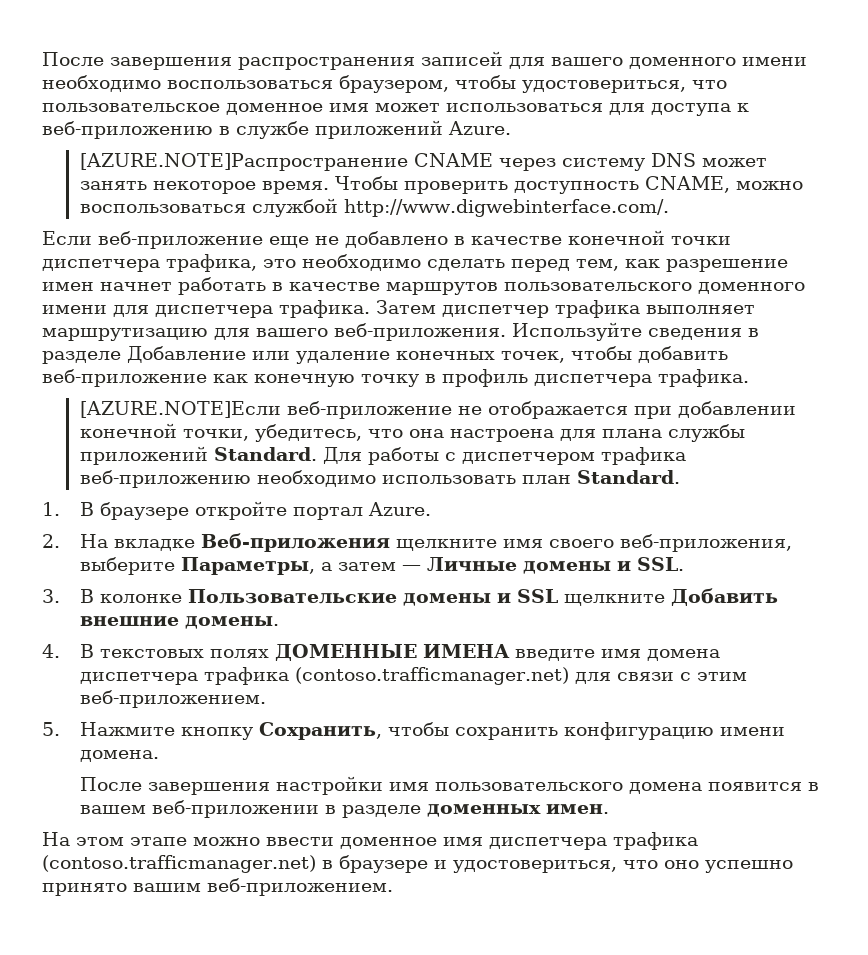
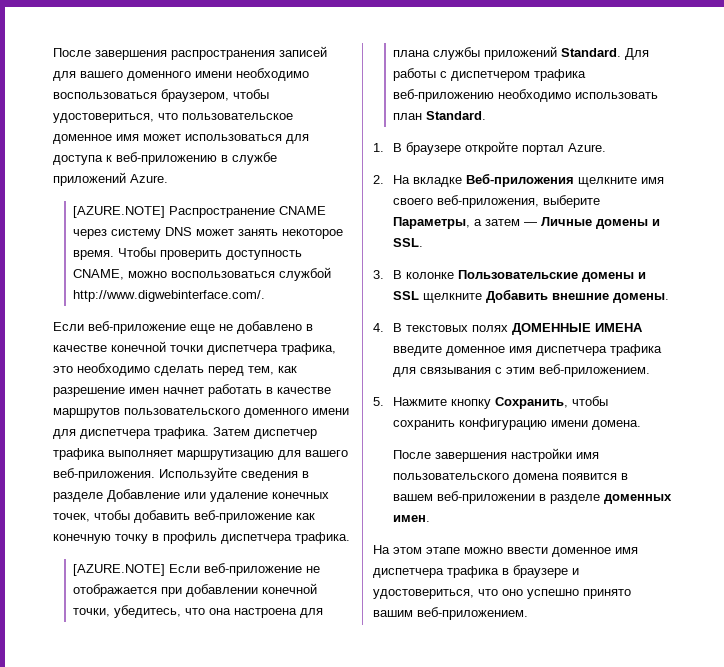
- [AZURE.NOTE]Распространение CNAME через систему DNS может занять некоторое время.
+ [AZURE.NOTE] Распространение CNAME через систему DNS может занять некоторое время.
- [AZURE.NOTE]Если веб-приложение не отображается при добавлении конечной точки, убедитесь, что она настроена для плана службы приложений Standard.
+ [AZURE.NOTE] Если веб-приложение не отображается при добавлении конечной точки, убедитесь, что она настроена для плана службы приложений Standard.
- 4. В текстовых полях ДОМЕННЫЕ ИМЕНА введите имя домена диспетчера трафика (contoso.trafficmanager.net) для связи с этим веб-приложением.
+ 4. В текстовых полях ДОМЕННЫЕ ИМЕНА введите доменное имя диспетчера трафика для связывания с этим веб-приложением.
- На этом этапе можно ввести доменное имя диспетчера трафика (contoso.trafficmanager.net) в браузере и удостовериться, что оно успешно принято вашим веб-приложением.
+ На этом этапе можно ввести доменное имя диспетчера трафика в браузере и удостовериться, что оно успешно принято вашим веб-приложением.

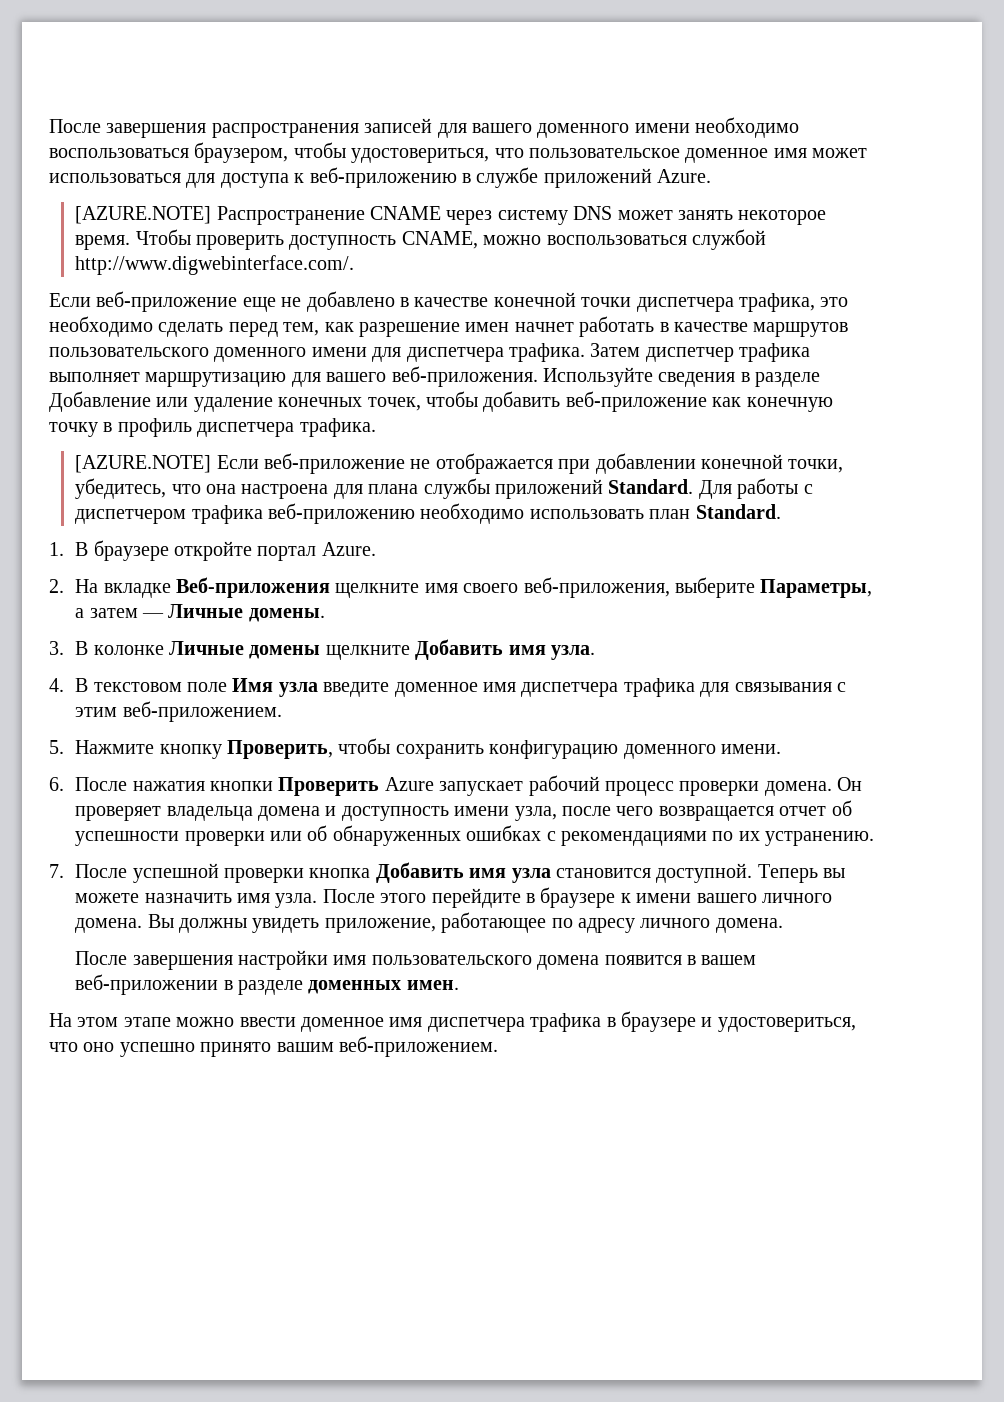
- 2. На вкладке Веб-приложения щелкните имя своего веб-приложения, выберите Параметры, а затем — Личные домены и SSL.
+ 2. На вкладке Веб-приложения щелкните имя своего веб-приложения, выберите Параметры, а затем — Личные домены.
- 3. В колонке Пользовательские домены и SSL щелкните Добавить внешние домены.
- 4. В текстовых полях ДОМЕННЫЕ ИМЕНА введите доменное имя диспетчера трафика для связывания с этим веб-приложением.
+ 3. В колонке Личные домены щелкните Добавить имя узла.
+ 4. В текстовом поле Имя узла введите доменное имя диспетчера трафика для связывания с этим веб-приложением.
- 5. Нажмите кнопку Сохранить, чтобы сохранить конфигурацию имени домена.
+ 5. Нажмите кнопку Проверить, чтобы сохранить конфигурацию доменного имени.
+ 6. После нажатия кнопки Проверить Azure запускает рабочий процесс проверки домена. Он проверяет владельца домена и доступность имени узла, после чего возвращается отчет об успешности проверки или об обнаруженных ошибках с рекомендациями по их устранению.
+ 7. После успешной проверки кнопка Добавить имя узла становится доступной. Теперь вы можете назначить имя узла. После этого перейдите в браузере к имени вашего личного домена. Вы должны увидеть приложение, работающее по адресу личного домена.

